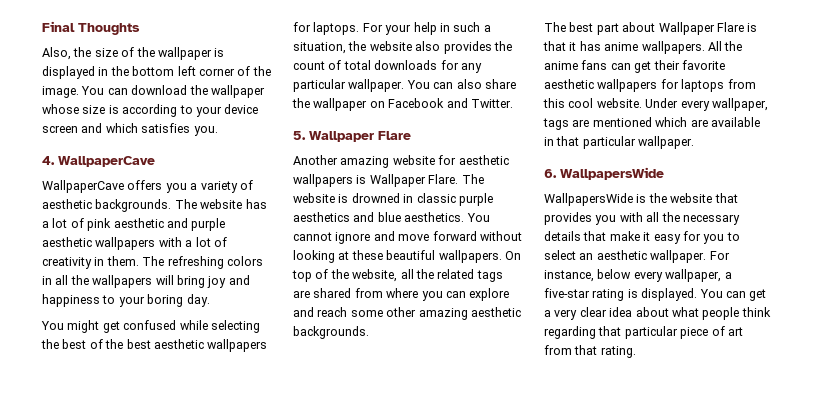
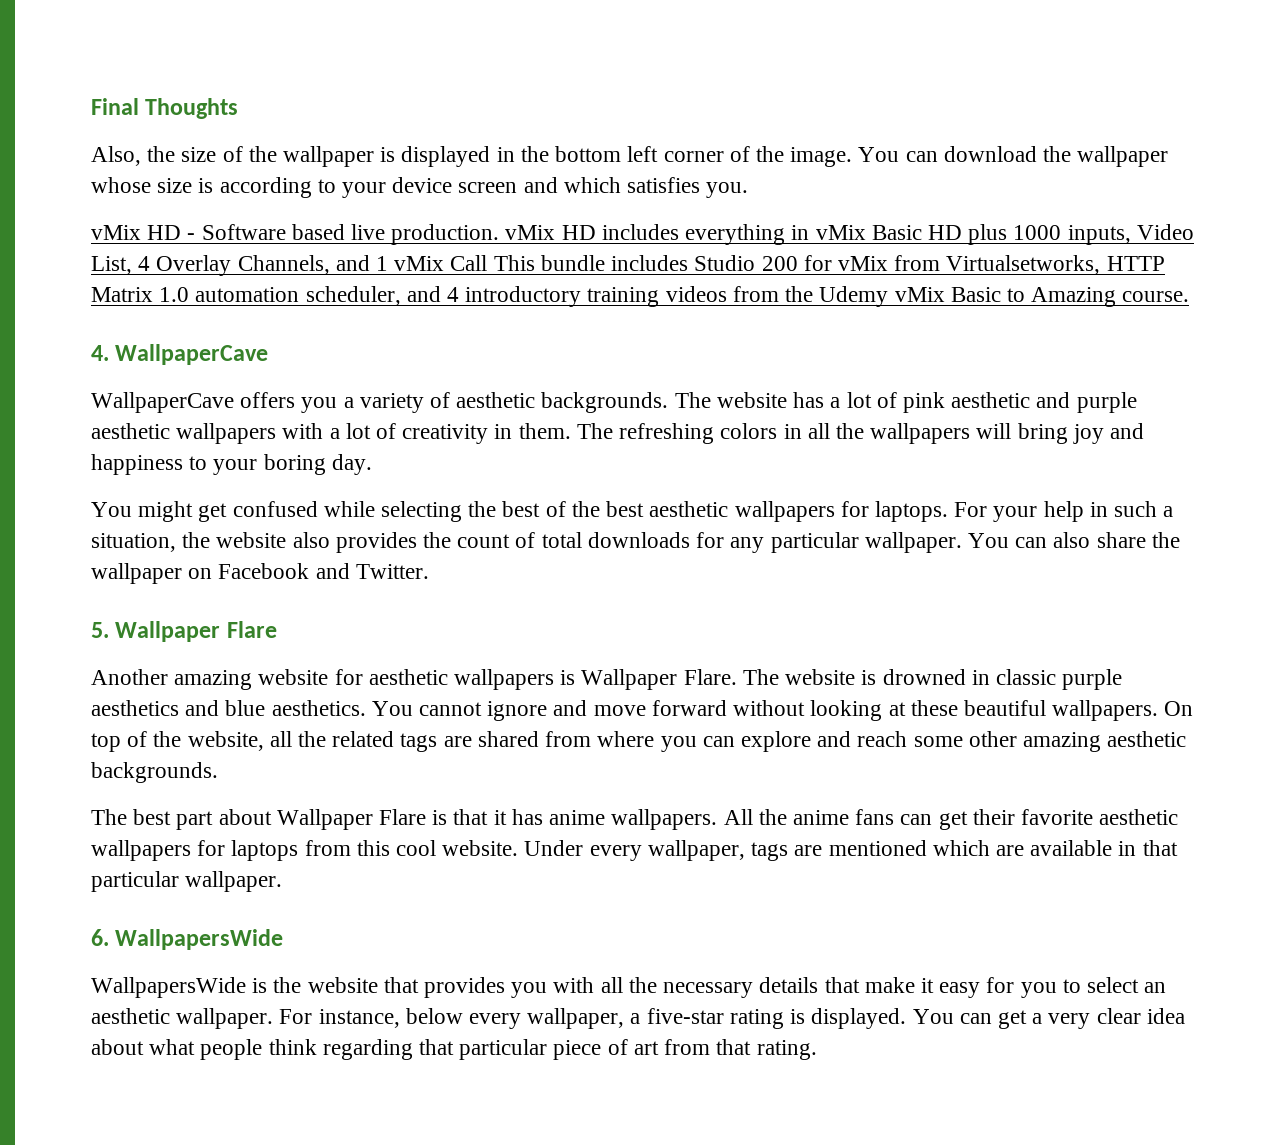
+ vMix HD - Software based live production. vMix HD includes everything in vMix Basic HD plus 1000 inputs, Video List, 4 Overlay Channels, and 1 vMix Call This bundle includes Studio 200 for vMix from Virtualsetworks, HTTP Matrix 1.0 automation scheduler, and 4 introductory training videos from the Udemy vMix Basic to Amazing course.

